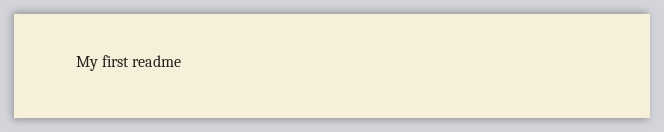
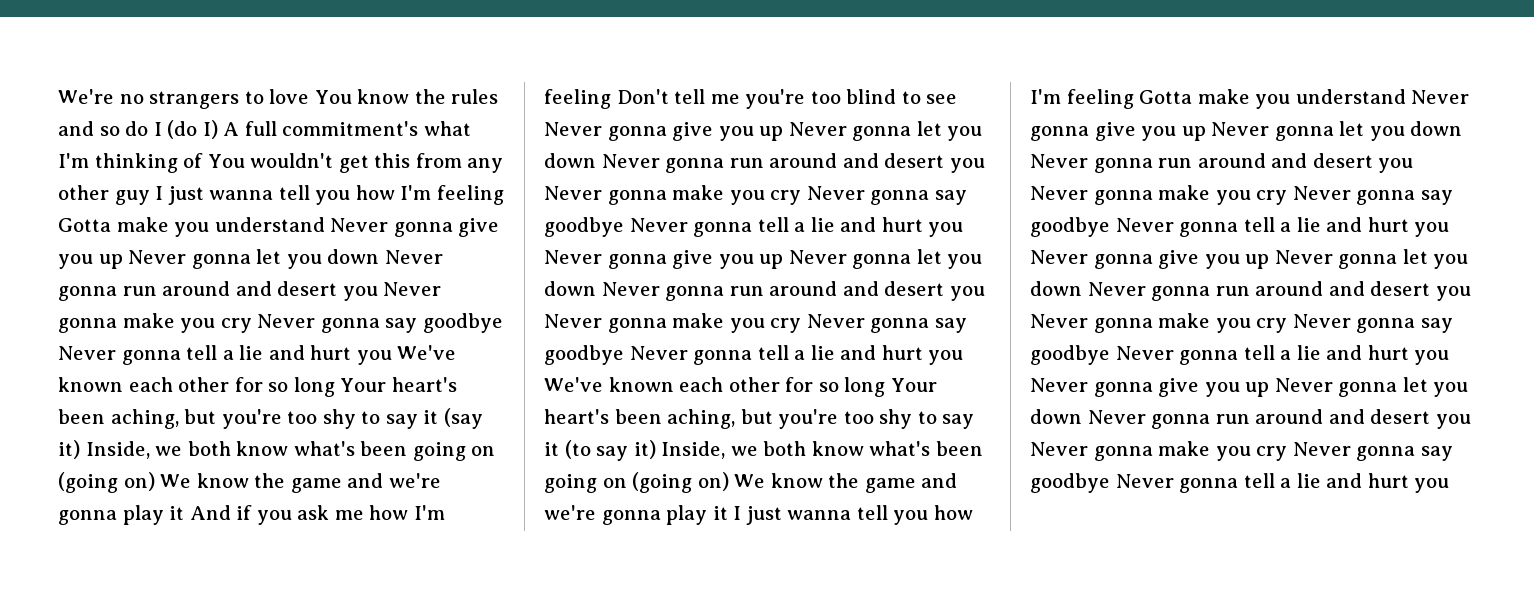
- My first readme
+ We're no strangers to love You know the rules and so do I (do I) A full commitment's what I'm thinking of You wouldn't get this from any other guy I just wanna tell you how I'm feeling Gotta make you understand Never gonna give you up Never gonna let you down Never gonna run around and desert you Never gonna make you cry Never gonna say goodbye Never gonna tell a lie and hurt you We've known each other for so long Your heart's been aching, but you're too shy to say it (say it) Inside, we both know what's been going on (going on) We know the game and we're gonna play it And if you ask me how I'm feeling Don't tell me you're too blind to see Never gonna give you up Never gonna let you down Never gonna run around and desert you Never gonna make you cry Never gonna say goodbye Never gonna tell a lie and hurt you Never gonna give you up Never gonna let you down Never gonna run around and desert you Never gonna make you cry Never gonna say goodbye Never gonna tell a lie and hurt you We've known each other for so long Your heart's been aching, but you're too shy to say it (to say it) Inside, we both know what's been going on (going on) We know the game and we're gonna play it I just wanna tell you how I'm feeling Gotta make you understand Never gonna give you up Never gonna let you down Never gonna run around and desert you Never gonna make you cry Never gonna say goodbye Never gonna tell a lie and hurt you Never gonna give you up Never gonna let you down Never gonna run around and desert you Never gonna make you cry Never gonna say goodbye Never gonna tell a lie and hurt you Never gonna give you up Never gonna let you down Never gonna run around and desert you Never gonna make you cry Never gonna say goodbye Never gonna tell a lie and hurt you

